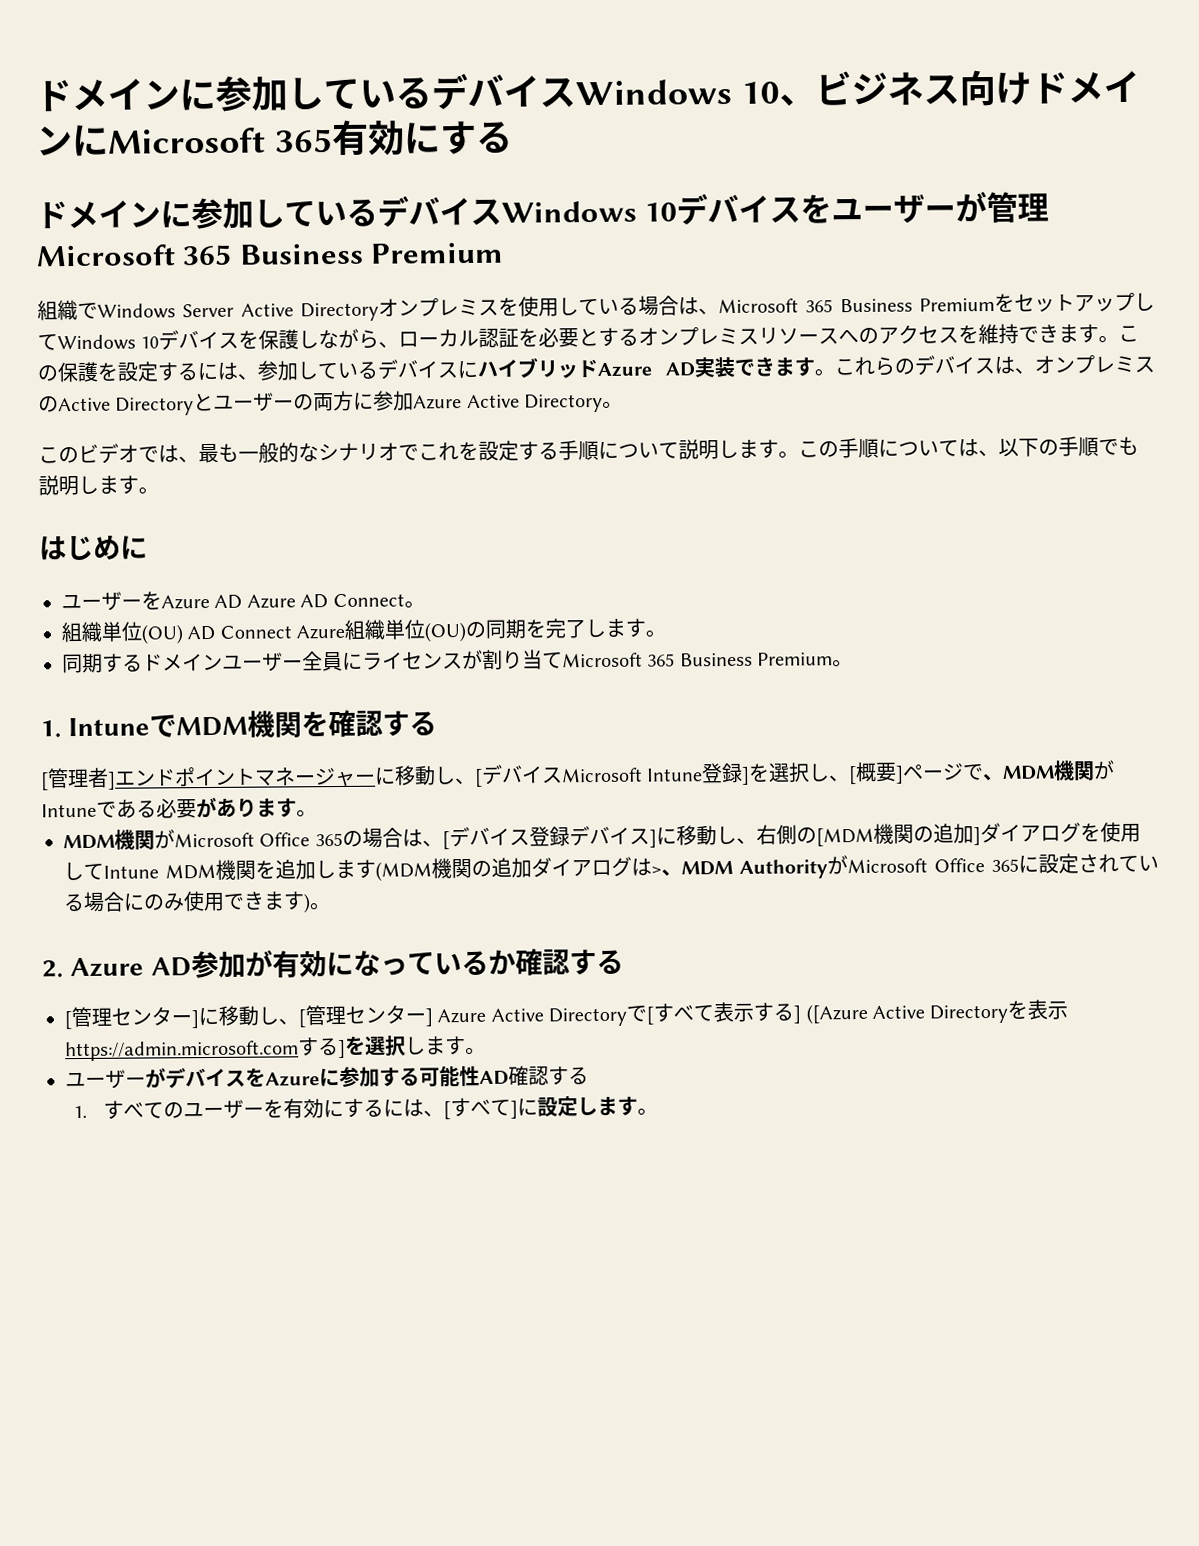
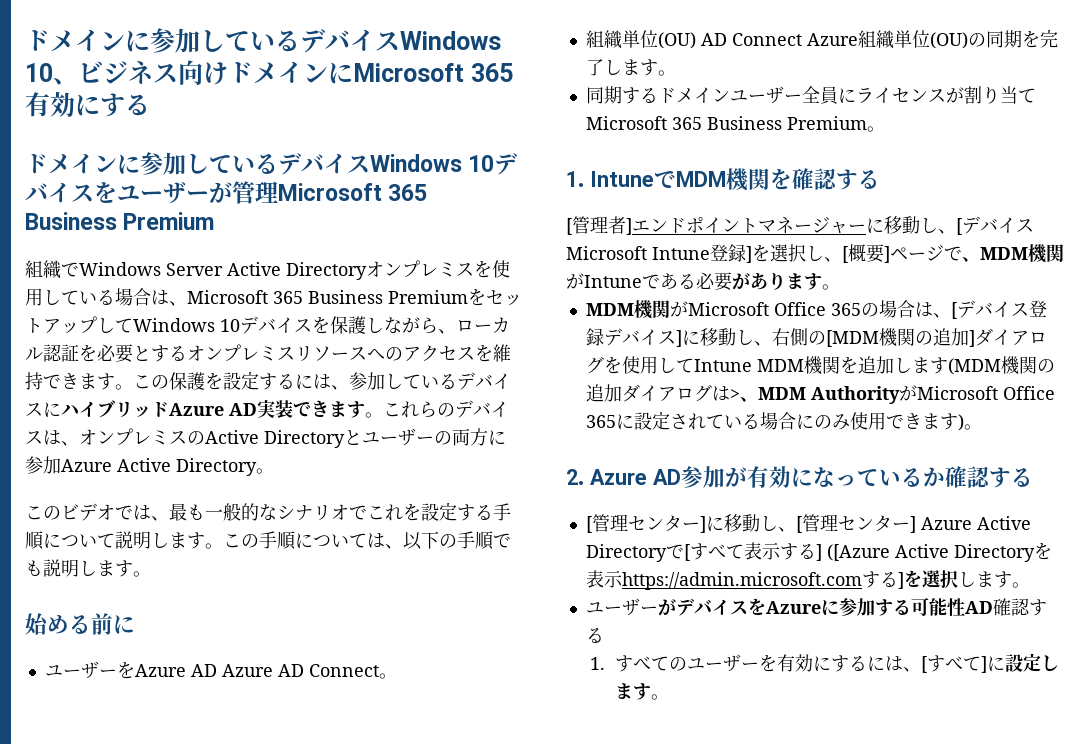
- はじめに
+ 始める前に

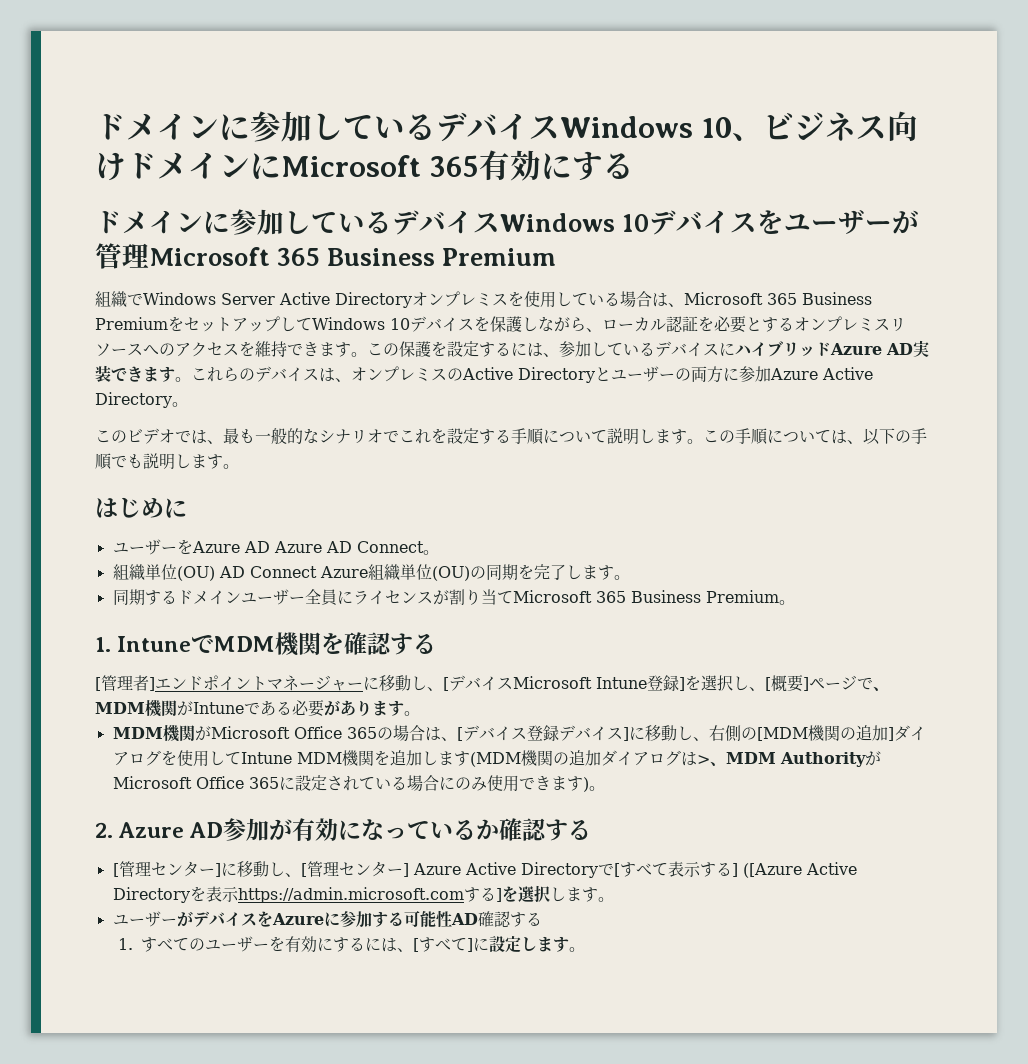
- 始める前に
+ はじめに

